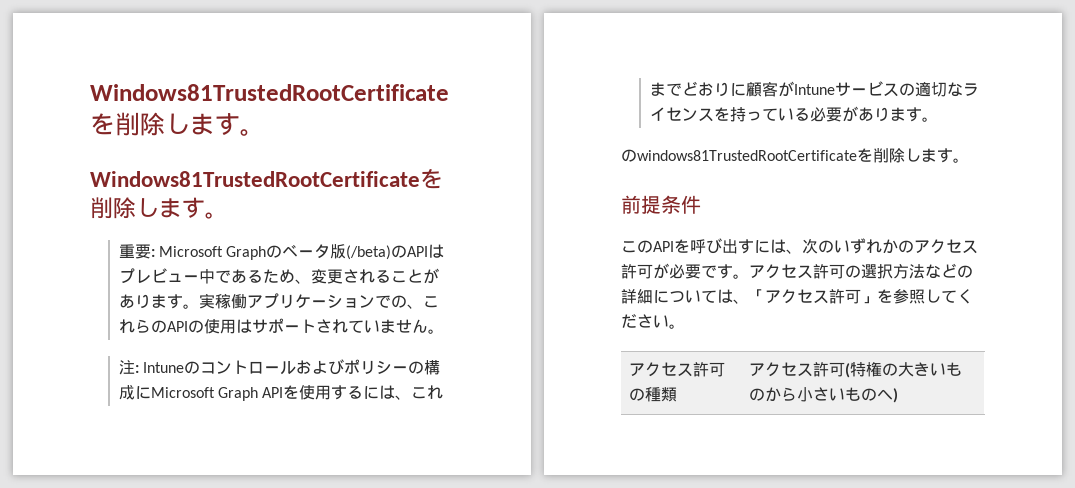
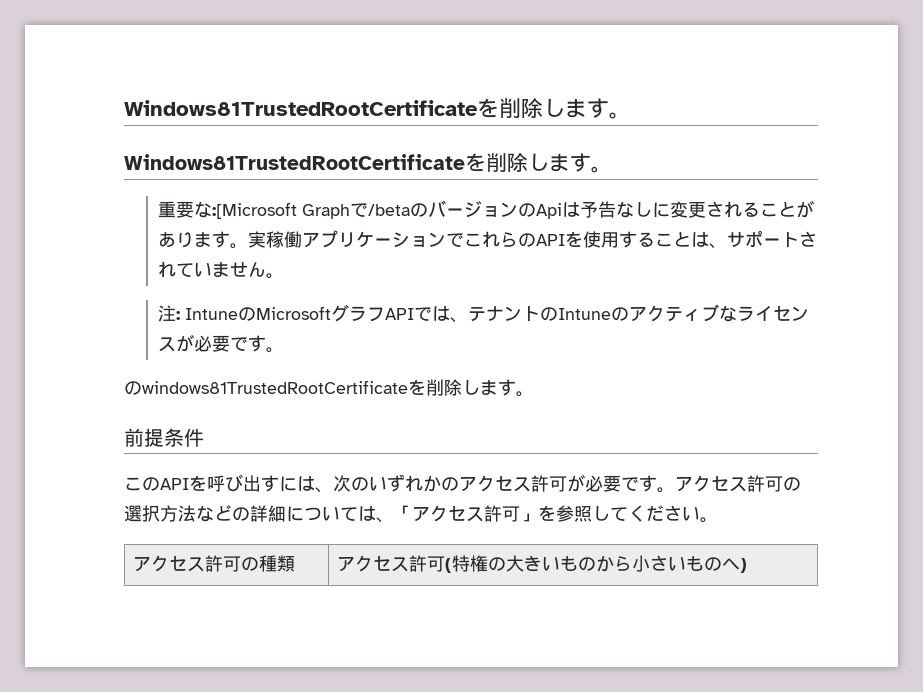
- 重要: Microsoft Graphのベータ版(/beta)のAPIはプレビュー中であるため、変更されることがあります。
+ 重要な:[Microsoft Graphで/betaのバージョンのApiは予告なしに変更されることがあります。
- 実稼働アプリケーションでの、これらのAPIの使用はサポートされていません。
+ 実稼働アプリケーションでこれらのAPIを使用することは、サポートされていません。
- 注: Intuneのコントロールおよびポリシーの構成にMicrosoft Graph APIを使用するには、これまでどおりに顧客がIntuneサービスの適切なライセンスを持っている必要があります。
+ 注: IntuneのMicrosoftグラフAPIでは、テナントのIntuneのアクティブなライセンスが必要です。

